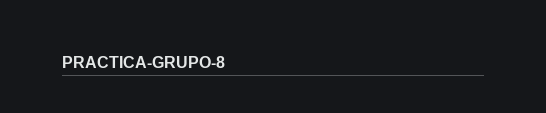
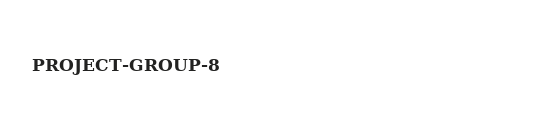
- PRACTICA-GRUPO-8
+ PROJECT-GROUP-8

